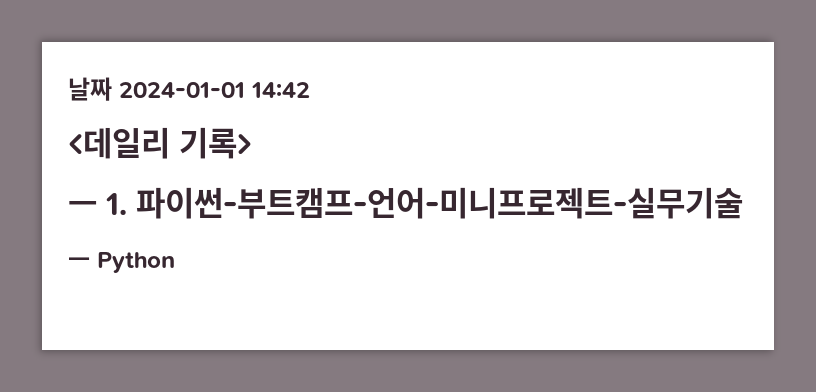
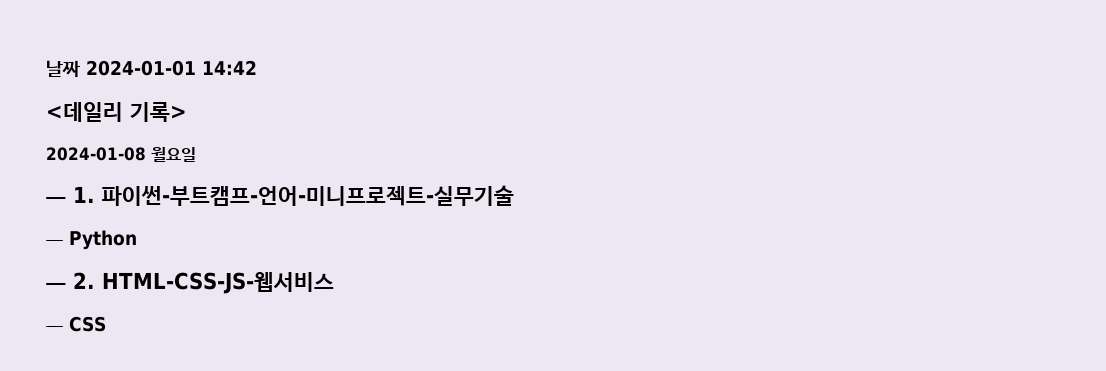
+ 2024-01-08 월요일
+ ㅡ 2. HTML-CSS-JS-웹서비스
+ ㅡ CSS

